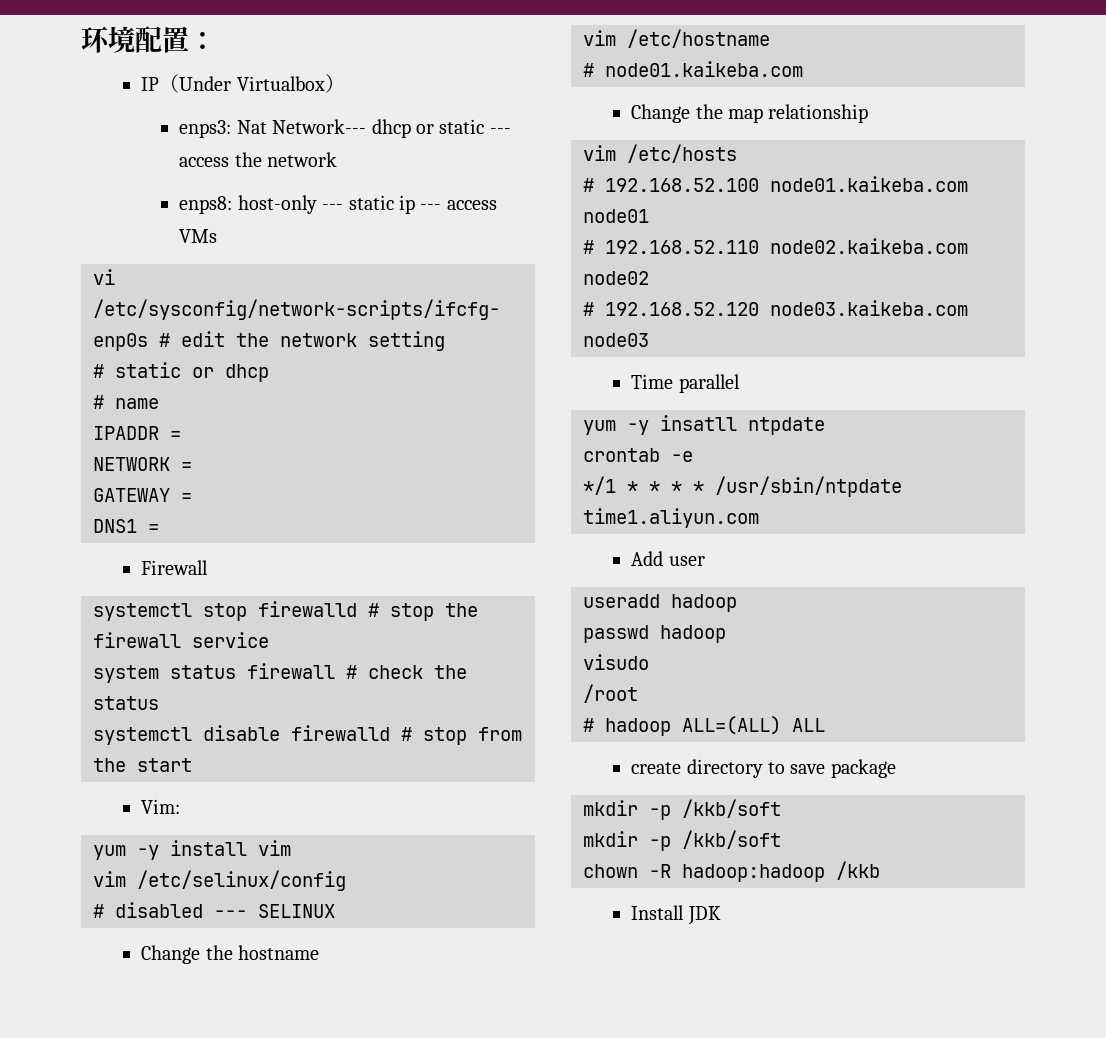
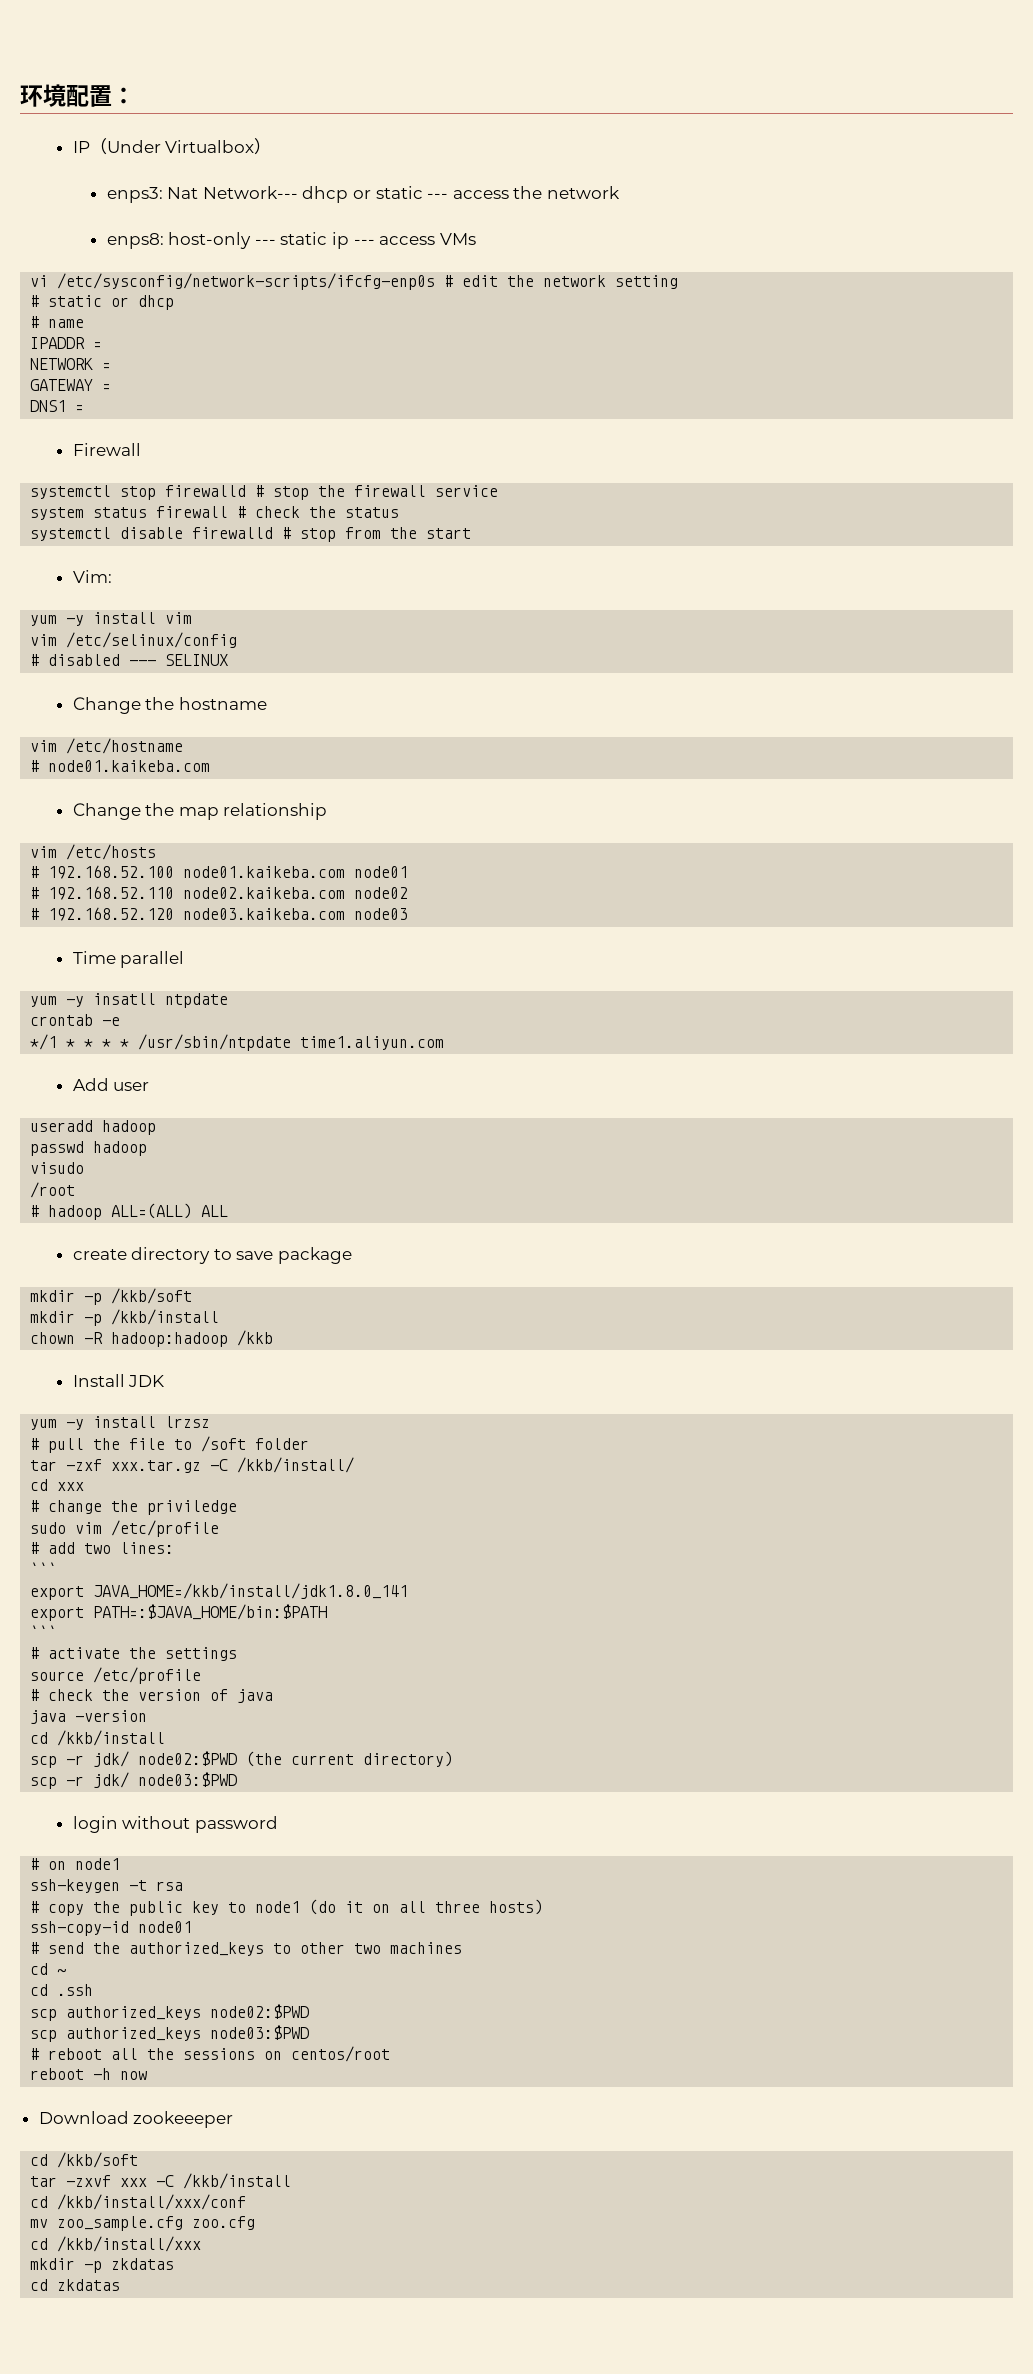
  create directory to save package
  mkdir -p /kkb/soft
- mkdir -p /kkb/soft
+ mkdir -p /kkb/install
+ yum -y install lrzsz
+ # pull the file to /soft folder
+ tar -zxf xxx.tar.gz -C /kkb/install/
+ cd xxx
+ # change the priviledge
+ sudo vim /etc/profile
+ # add two lines:
+ ```
+ export JAVA_HOME=/kkb/install/jdk1.8.0_141
+ export PATH=:$JAVA_HOME/bin:$PATH
+ ```
+ # activate the settings
+ source /etc/profile
+ # check the version of java
+ java -version
+ cd /kkb/install
+ scp -r jdk/ node02:$PWD (the current directory)
+ scp -r jdk/ node03:$PWD
+ login without password
+ # on node1
+ ssh-keygen -t rsa
+ # copy the public key to node1 (do it on all three hosts)
+ ssh-copy-id node01
+ # send the authorized_keys to other two machines
+ cd ~
+ cd .ssh
+ scp authorized_keys node02:$PWD
+ scp authorized_keys node03:$PWD
+ # reboot all the sessions on centos/root
+ reboot -h now
+ Download zookeeeper
+ cd /kkb/soft
+ tar -zxvf xxx -C /kkb/install
+ cd /kkb/install/xxx/conf
+ mv zoo_sample.cfg zoo.cfg
+ cd /kkb/install/xxx
+ mkdir -p zkdatas
+ cd zkdatas

